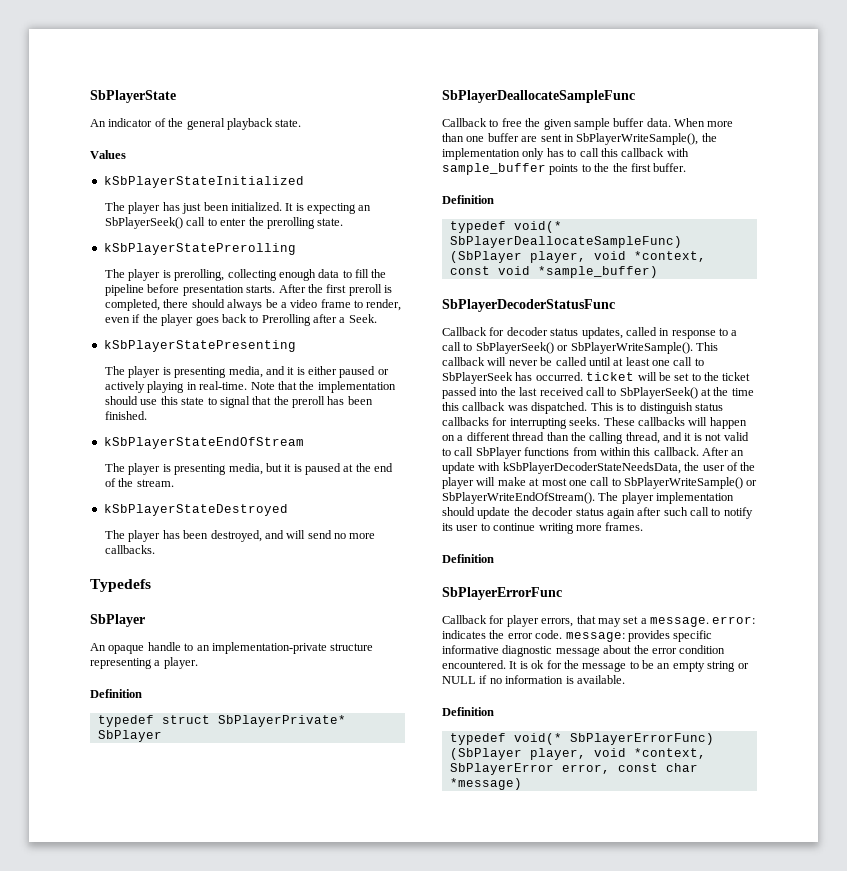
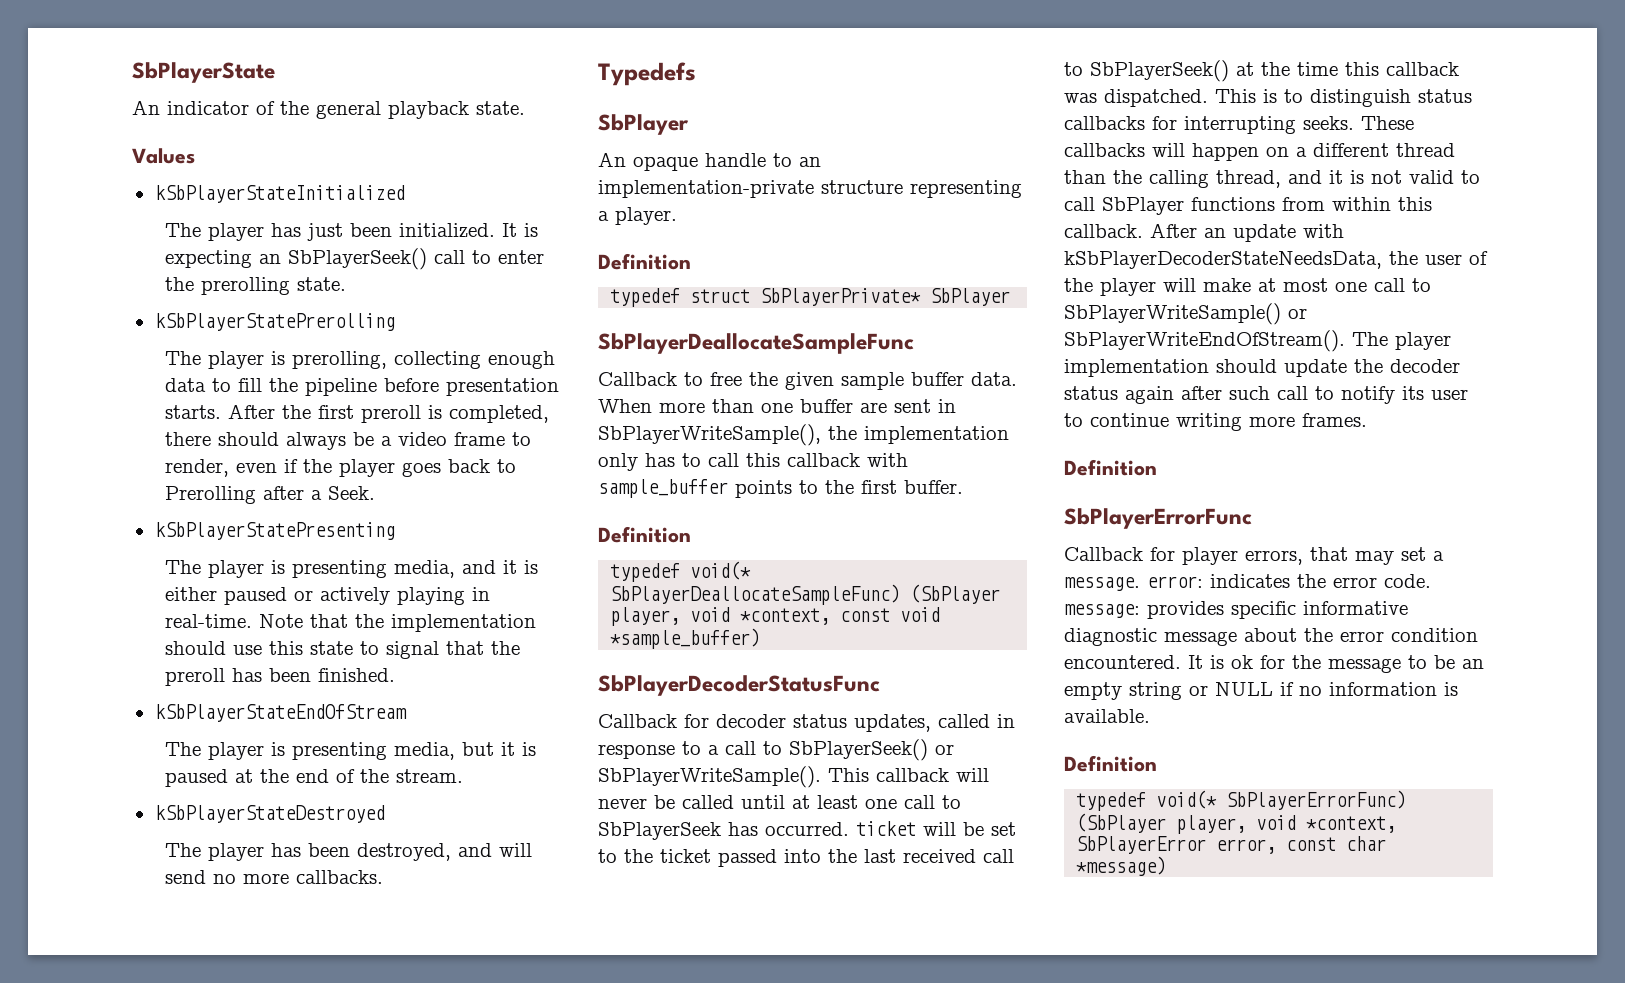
- When more than one buffer are sent in SbPlayerWriteSample(), the implementation only has to call this callback with sample_buffer points to the the first buffer.
+ When more than one buffer are sent in SbPlayerWriteSample(), the implementation only has to call this callback with sample_buffer points to the first buffer.

